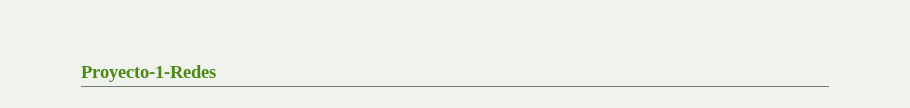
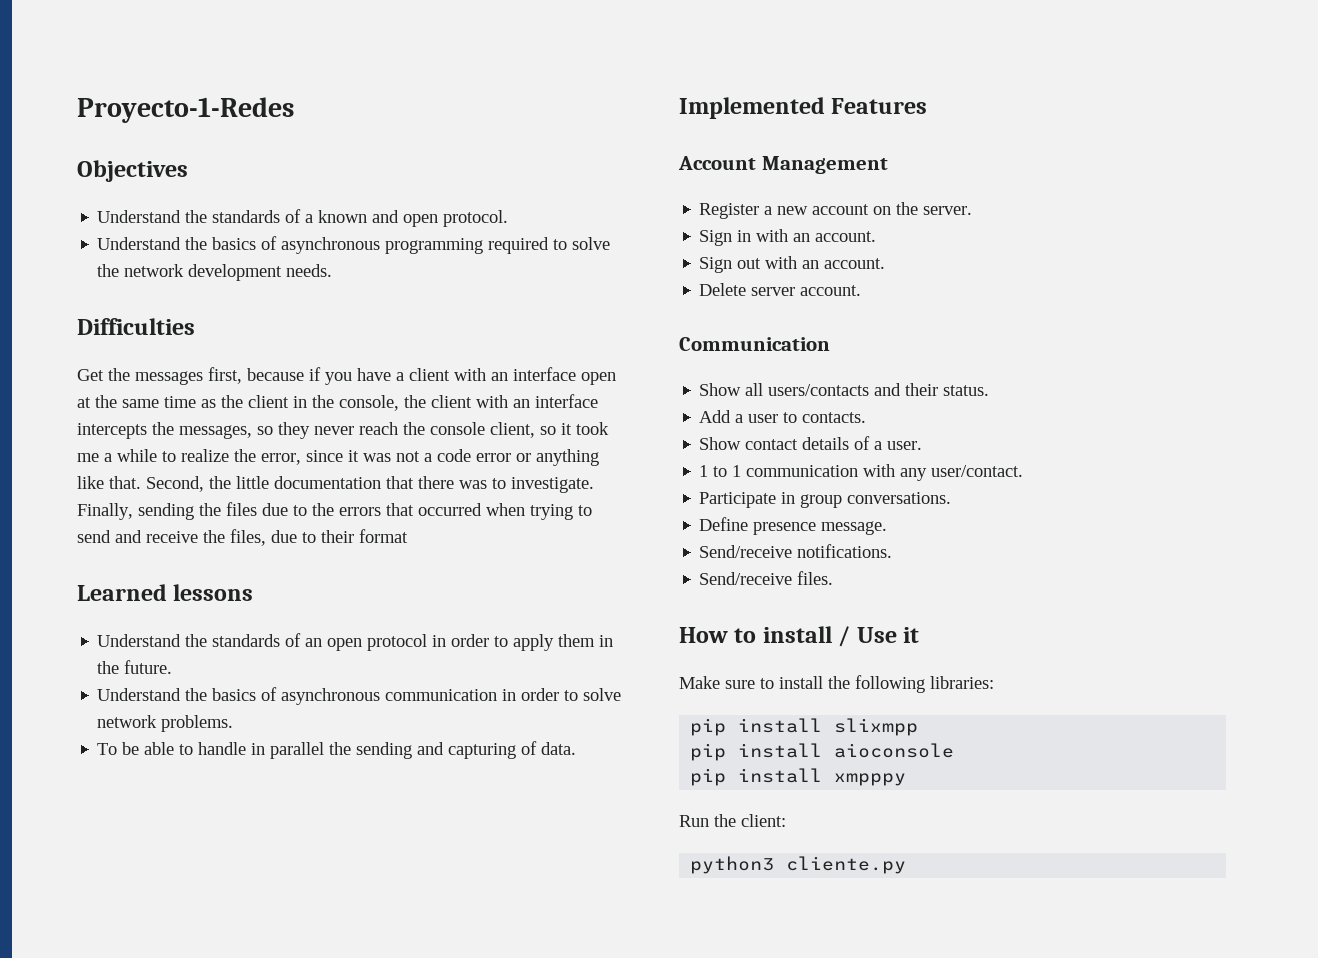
+ Objectives
+ Understand the standards of a known and open protocol.
+ Understand the basics of asynchronous programming required to solve the network development needs.
+ Difficulties
+ Get the messages first, because if you have a client with an interface open at the same time as the client in the console, the client with an interface intercepts the messages, so they never reach the console client, so it took me a while to realize the error, since it was not a code error or anything like that. Second, the little documentation that there was to investigate. Finally, sending the files due to the errors that occurred when trying to send and receive the files, due to their format
+ Learned lessons
+ Understand the standards of an open protocol in order to apply them in the future.
+ Understand the basics of asynchronous communication in order to solve network problems.
+ To be able to handle in parallel the sending and capturing of data.
+ Implemented Features
+ Account Management
+ Register a new account on the server.
+ Sign in with an account.
+ Sign out with an account.
+ Delete server account.
+ Communication
+ Show all users/contacts and their status.
+ Add a user to contacts.
+ Show contact details of a user.
+ 1 to 1 communication with any user/contact.
+ Participate in group conversations.
+ Define presence message.
+ Send/receive notifications.
+ Send/receive files.
+ How to install / Use it
+ Make sure to install the following libraries:
+ pip install slixmpp
+ pip install aioconsole
+ pip install xmpppy
+ Run the client:
+ python3 cliente.py

